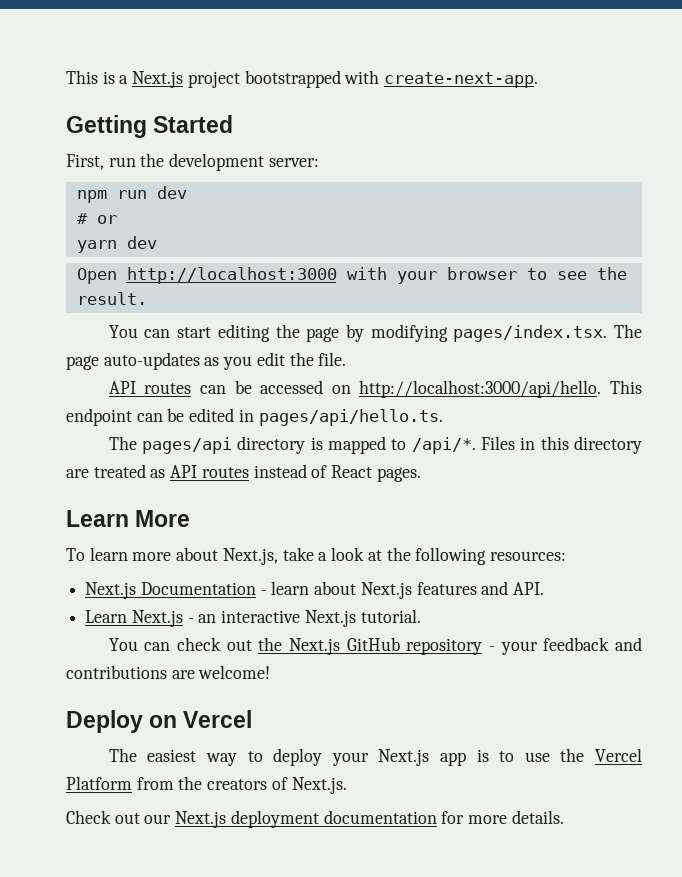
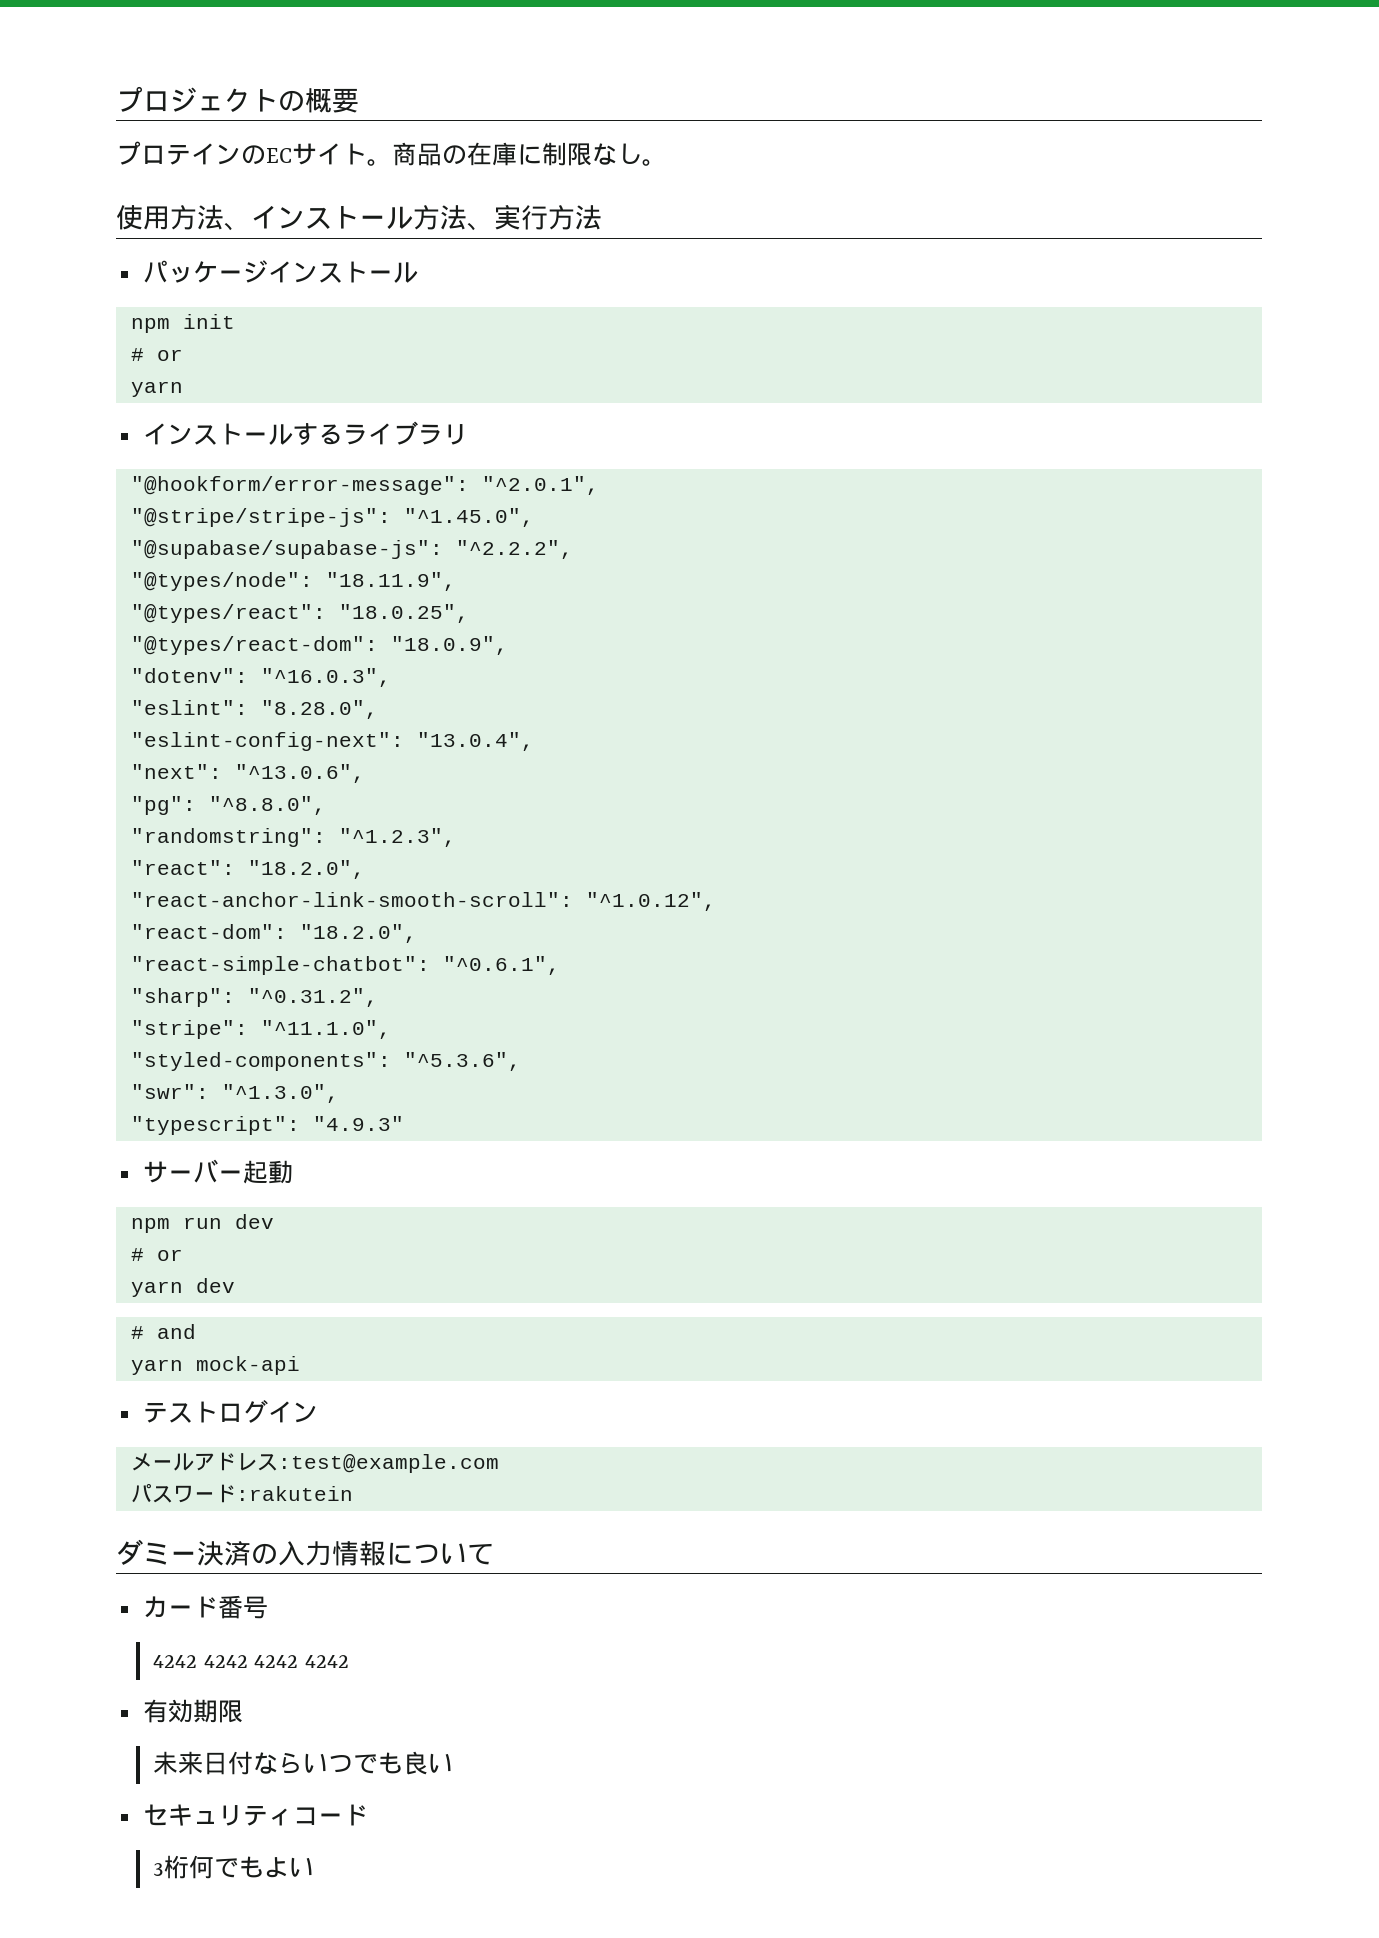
- This is a Next.js project bootstrapped with create-next-app.
- Getting Started
- First, run the development server:
+ プロジェクトの概要
+ プロテインのECサイト。商品の在庫に制限なし。
+ 使用方法、インストール方法、実行方法
+ パッケージインストール
+ npm init
+ # or
+ yarn
+ インストールするライブラリ
+ "@hookform/error-message": "^2.0.1",
+ "@stripe/stripe-js": "^1.45.0",
+ "@supabase/supabase-js": "^2.2.2",
+ "@types/node": "18.11.9",
+ "@types/react": "18.0.25",
+ "@types/react-dom": "18.0.9",
+ "dotenv": "^16.0.3",
+ "eslint": "8.28.0",
+ "eslint-config-next": "13.0.4",
+ "next": "^13.0.6",
+ "pg": "^8.8.0",
+ "randomstring": "^1.2.3",
+ "react": "18.2.0",
+ "react-anchor-link-smooth-scroll": "^1.0.12",
+ "react-dom": "18.2.0",
+ "react-simple-chatbot": "^0.6.1",
+ "sharp": "^0.31.2",
+ "stripe": "^11.1.0",
+ "styled-components": "^5.3.6",
+ "swr": "^1.3.0",
+ "typescript": "4.9.3"
+ サーバー起動
- Open http://localhost:3000 with your browser to see the result.
- You can start editing the page by modifying pages/index.tsx. The page auto-updates as you edit the file.
- API routes can be accessed on http://localhost:3000/api/hello. This endpoint can be edited in pages/api/hello.ts.
- The pages/api directory is mapped to /api/*. Files in this directory are treated as API routes instead of React pages.
- Learn More
- To learn more about Next.js, take a look at the following resources:
- Next.js Documentation - learn about Next.js features and API.
- Learn Next.js - an interactive Next.js tutorial.
- You can check out the Next.js GitHub repository - your feedback and contributions are welcome!
- Deploy on Vercel
- The easiest way to deploy your Next.js app is to use the Vercel Platform from the creators of Next.js.
- Check out our Next.js deployment documentation for more details.
+ # and
+ yarn mock-api
+ テストログイン
+ メールアドレス:test@example.com
+ パスワード:rakutein
+ ダミー決済の入力情報について
+ カード番号
+ 4242 4242 4242 4242
+ 有効期限
+ 未来日付ならいつでも良い
+ セキュリティコード
+ 3桁何でもよい

